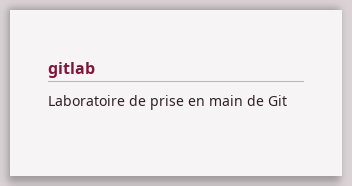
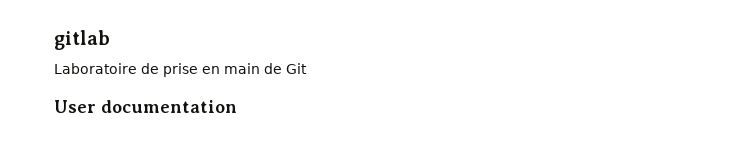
+ User documentation

